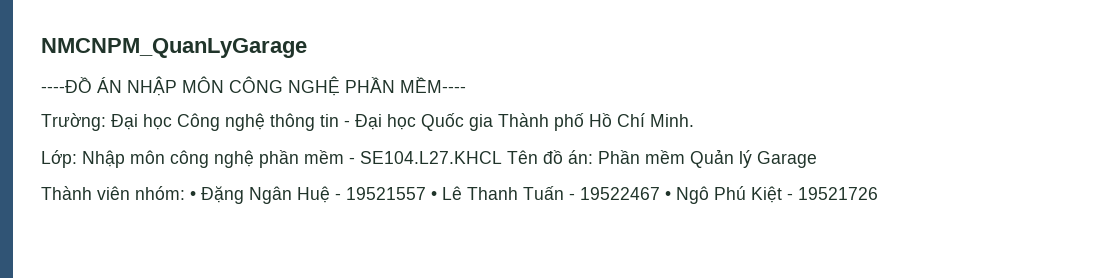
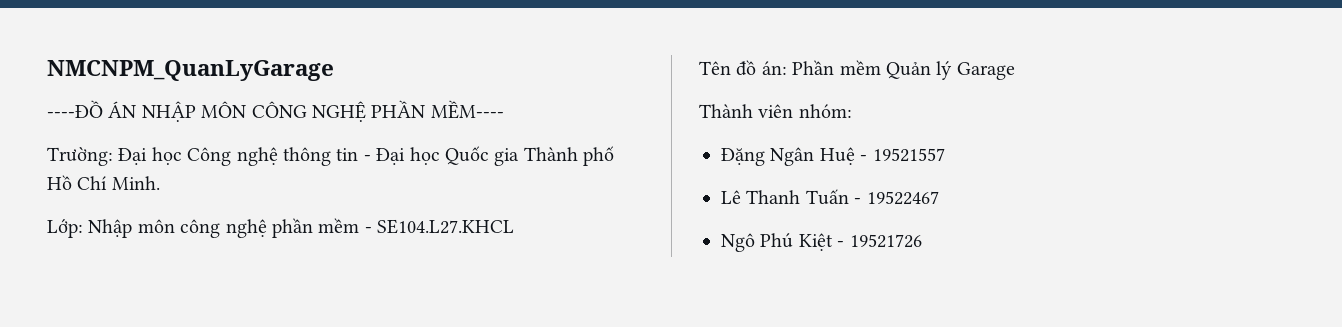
- Lớp: Nhập môn công nghệ phần mềm - SE104.L27.KHCL Tên đồ án: Phần mềm Quản lý Garage
+ Lớp: Nhập môn công nghệ phần mềm - SE104.L27.KHCL
+ Tên đồ án: Phần mềm Quản lý Garage
- Thành viên nhóm: • Đặng Ngân Huệ - 19521557 • Lê Thanh Tuấn - 19522467 • Ngô Phú Kiệt - 19521726
+ Thành viên nhóm:
+ Đặng Ngân Huệ - 19521557
+ Lê Thanh Tuấn - 19522467
+ Ngô Phú Kiệt - 19521726

